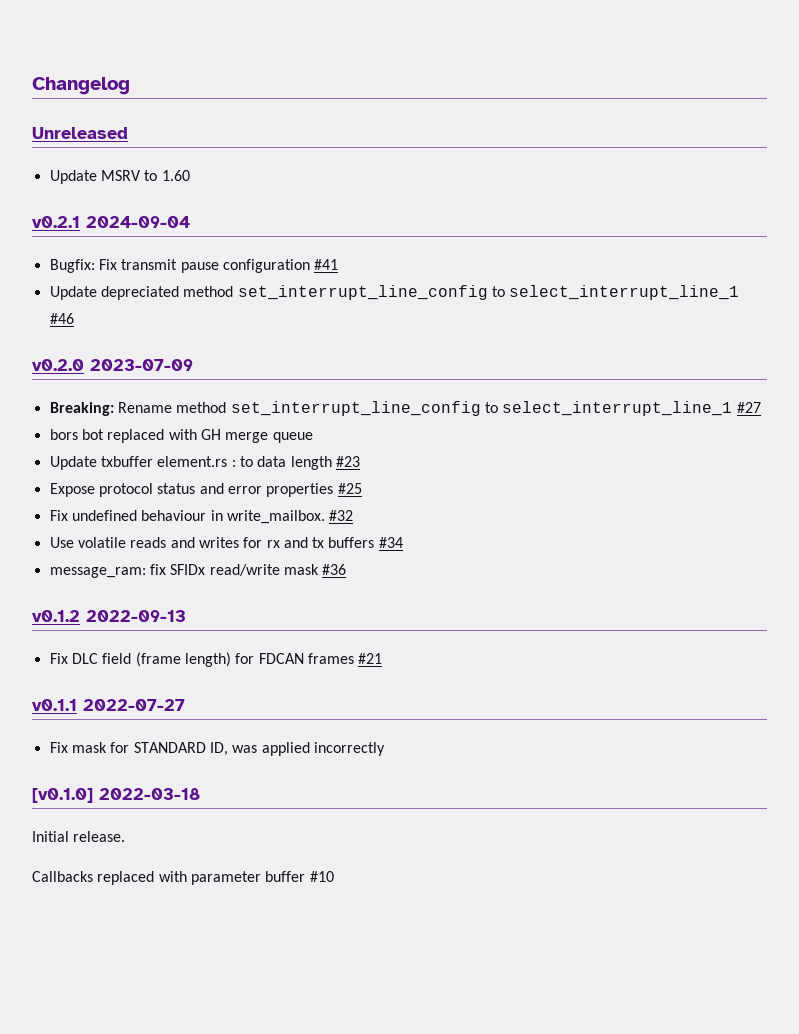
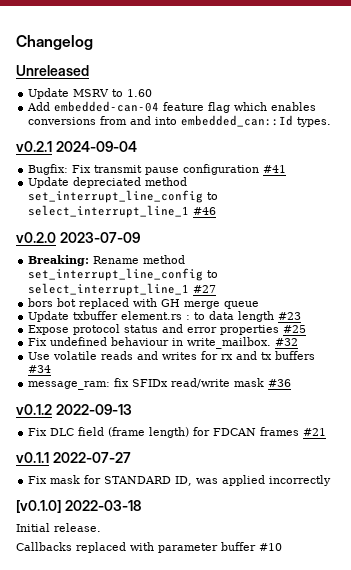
+ Add embedded-can-04 feature flag which enables conversions from and into embedded_can::Id types.

